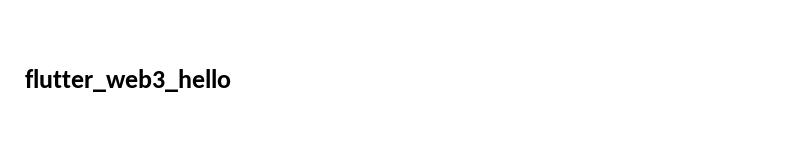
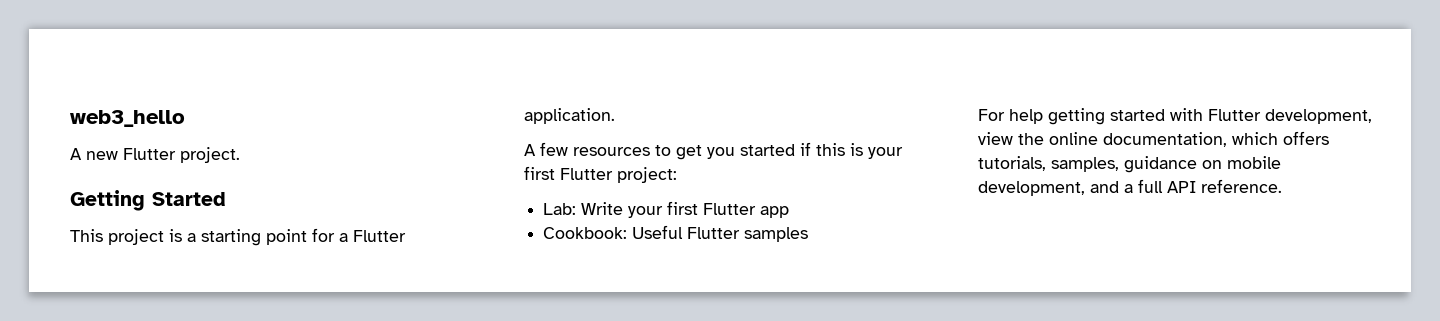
- flutter_web3_hello
+ web3_hello
+ A new Flutter project.
+ Getting Started
+ This project is a starting point for a Flutter application.
+ A few resources to get you started if this is your first Flutter project:
+ Lab: Write your first Flutter app
+ Cookbook: Useful Flutter samples
+ For help getting started with Flutter development, view the online documentation, which offers tutorials, samples, guidance on mobile development, and a full API reference.

